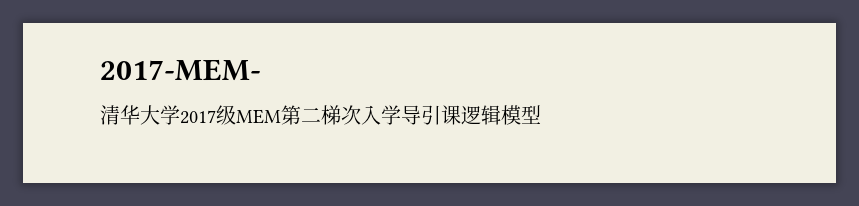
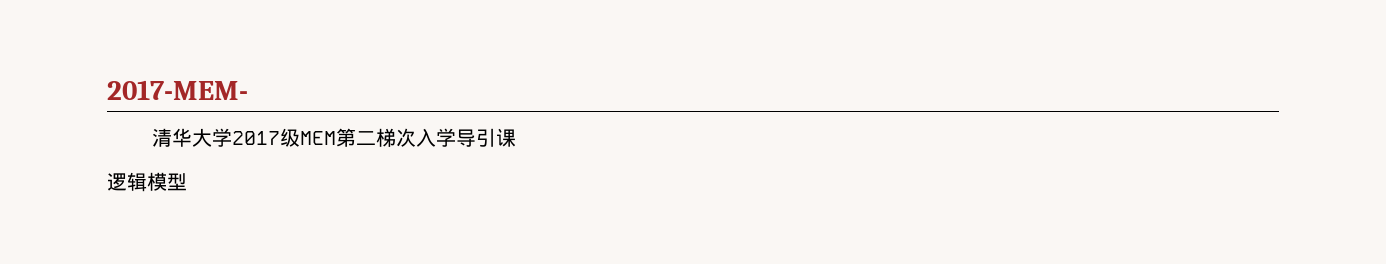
- 清华大学2017级MEM第二梯次入学导引课逻辑模型
+ 清华大学2017级MEM第二梯次入学导引课
+ 逻辑模型

